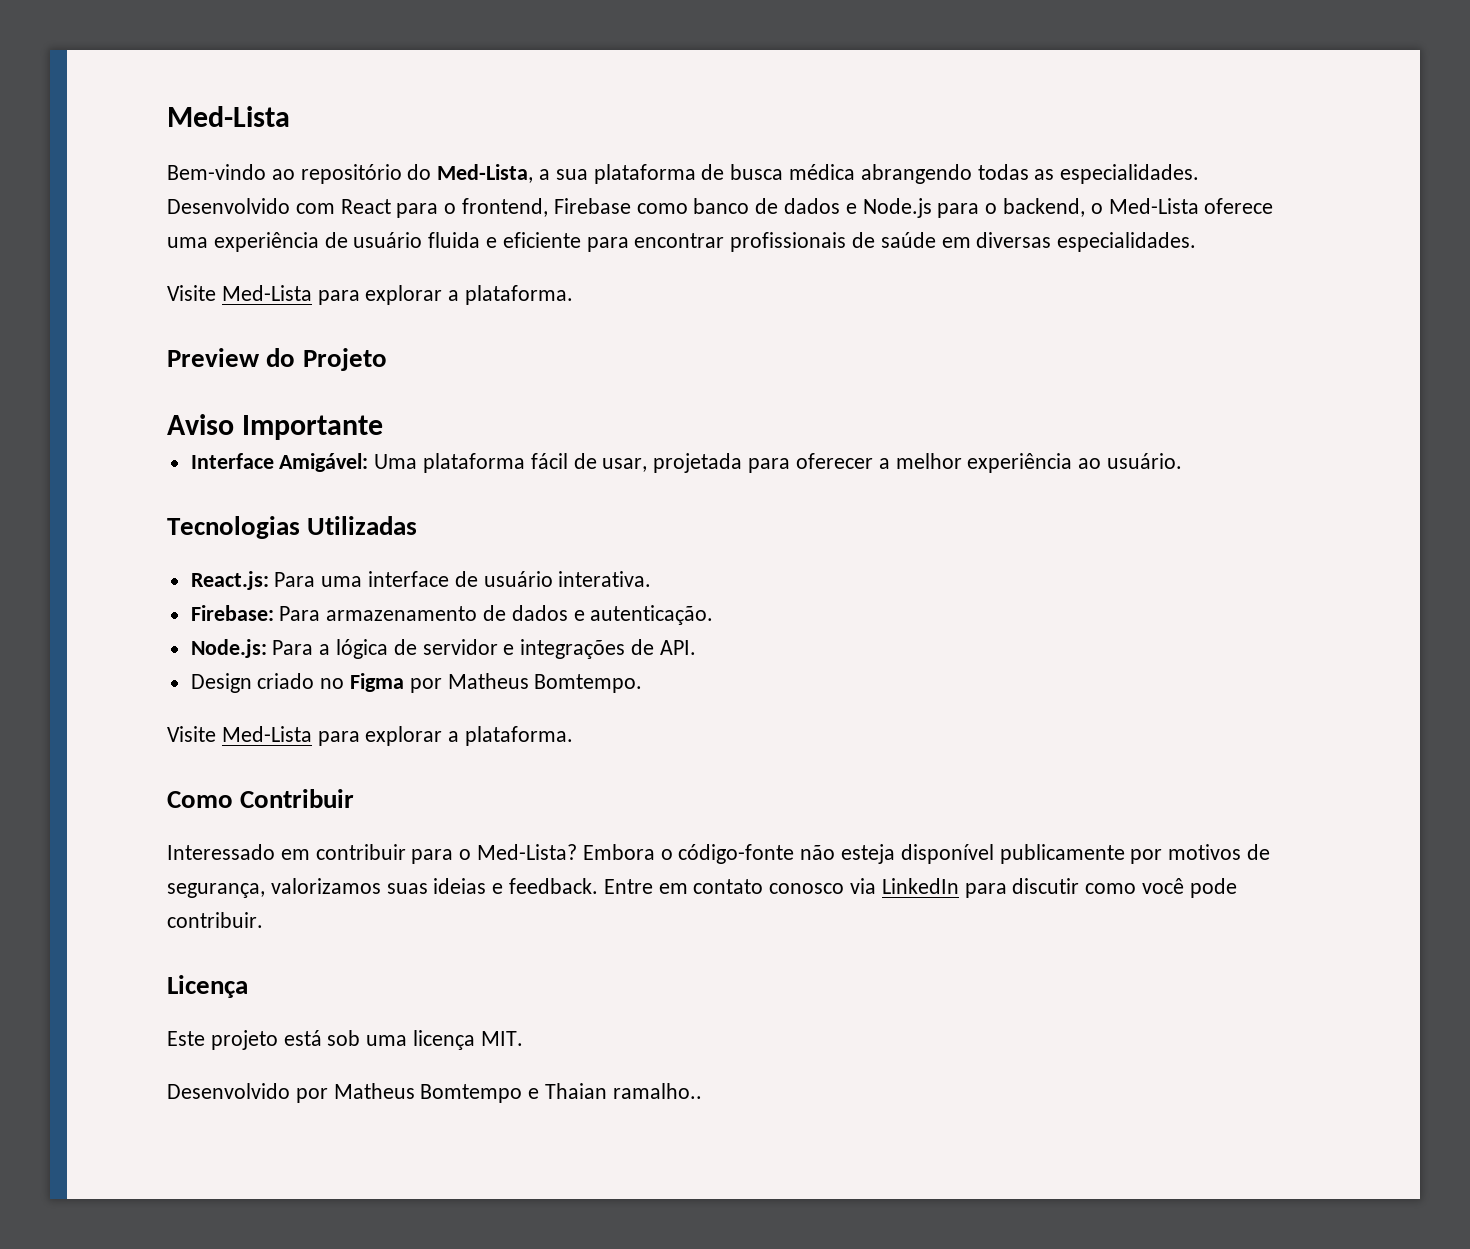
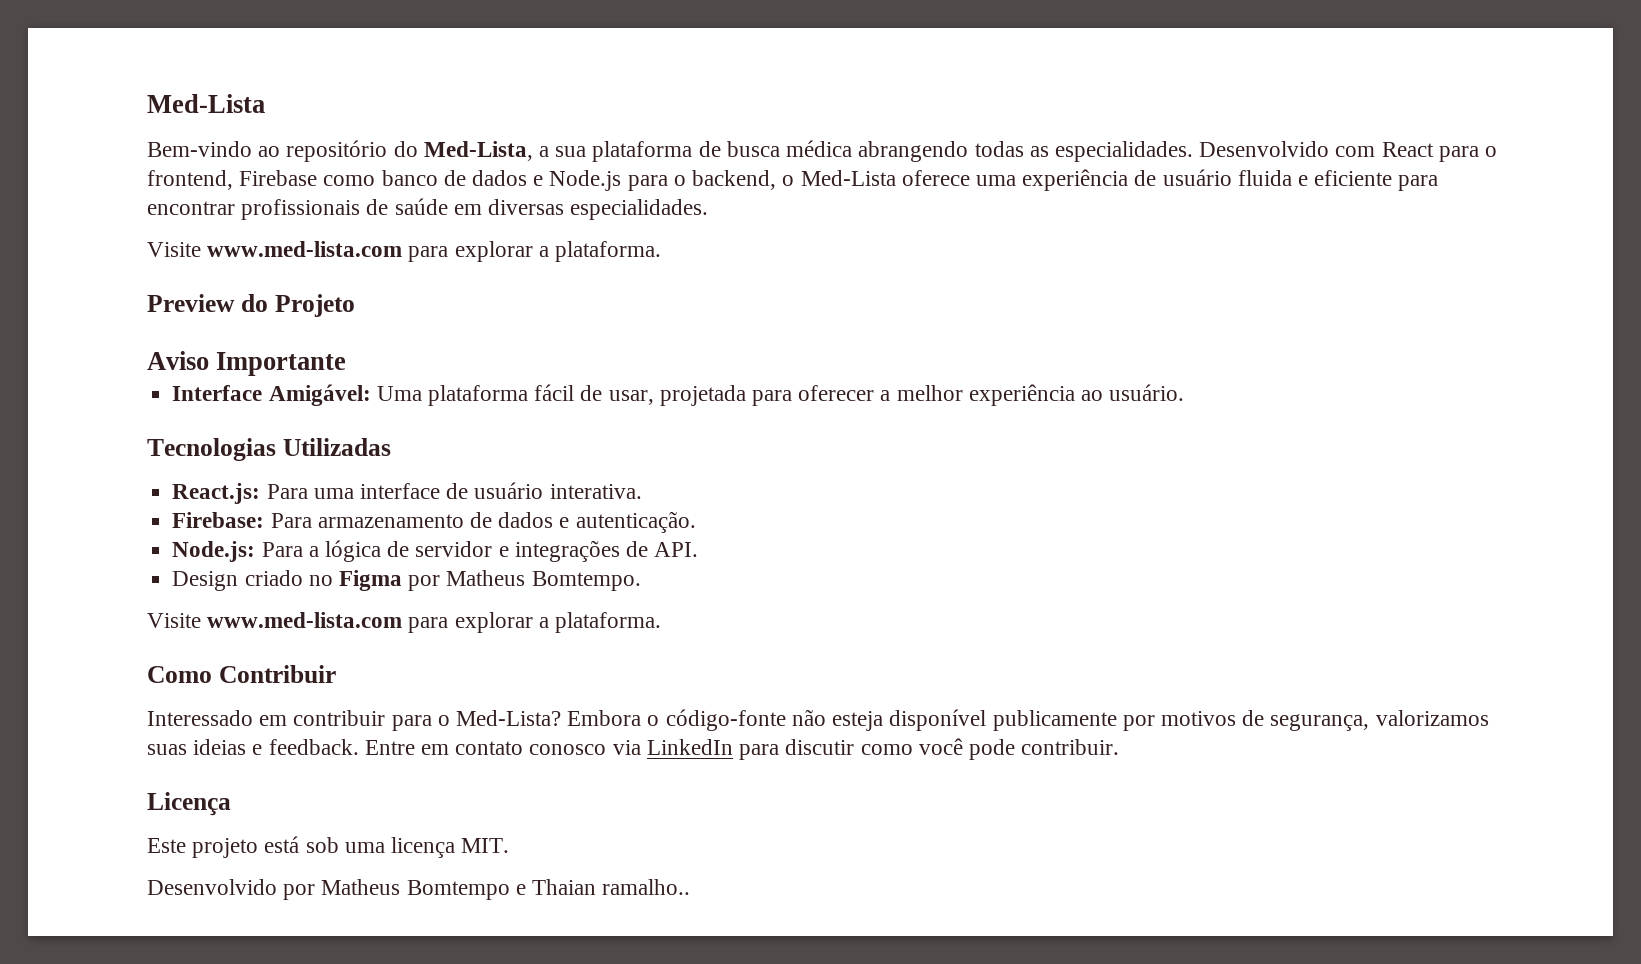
  Desenvolvido com React para o frontend, Firebase como banco de dados e Node.js para o backend, o Med-Lista oferece uma experiência de usuário fluida e eficiente para encontrar profissionais de saúde em diversas especialidades.
- Visite Med-Lista para explorar a plataforma.
+ Visite www.med-lista.com para explorar a plataforma.
  Design criado no Figma por Matheus Bomtempo.
- Visite Med-Lista para explorar a plataforma.
+ Visite www.med-lista.com para explorar a plataforma.

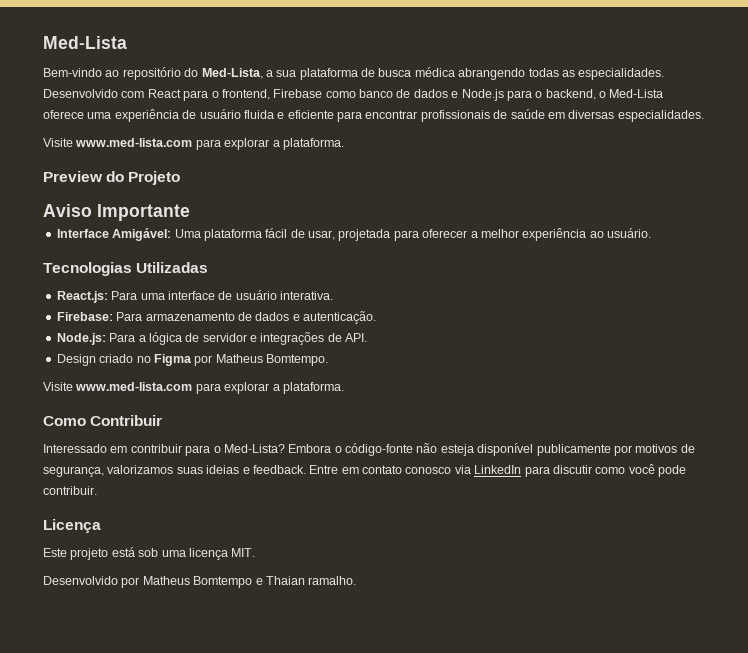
- Desenvolvido por Matheus Bomtempo e Thaian ramalho..
+ Desenvolvido por Matheus Bomtempo e Thaian ramalho.

